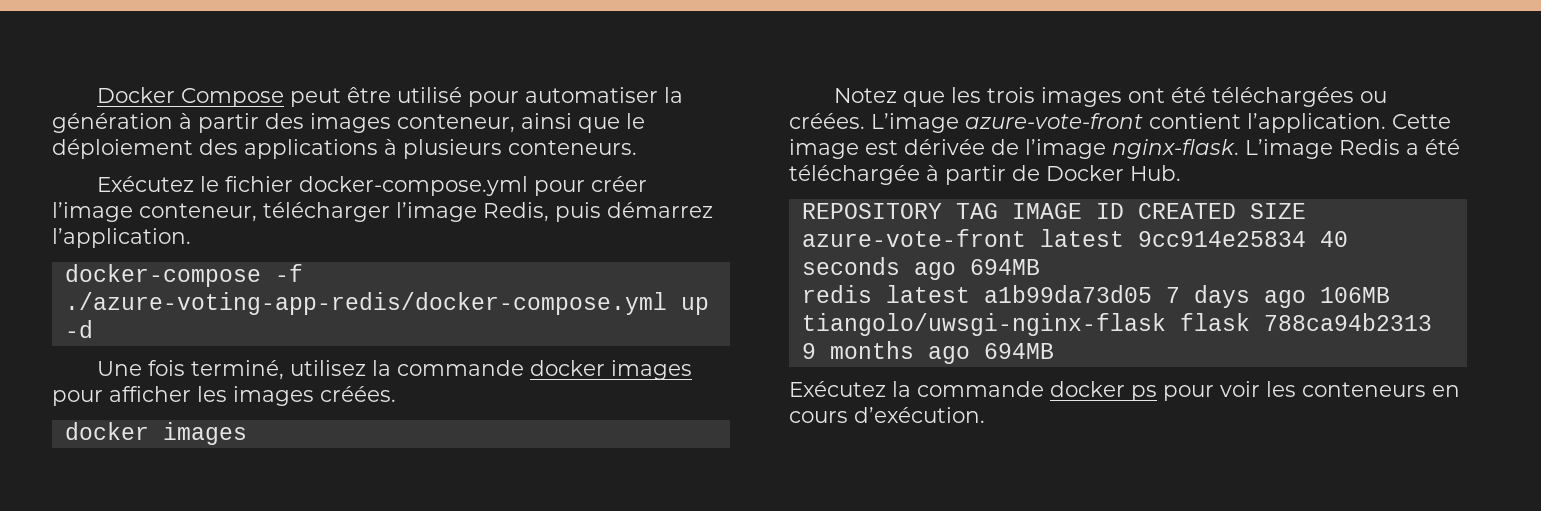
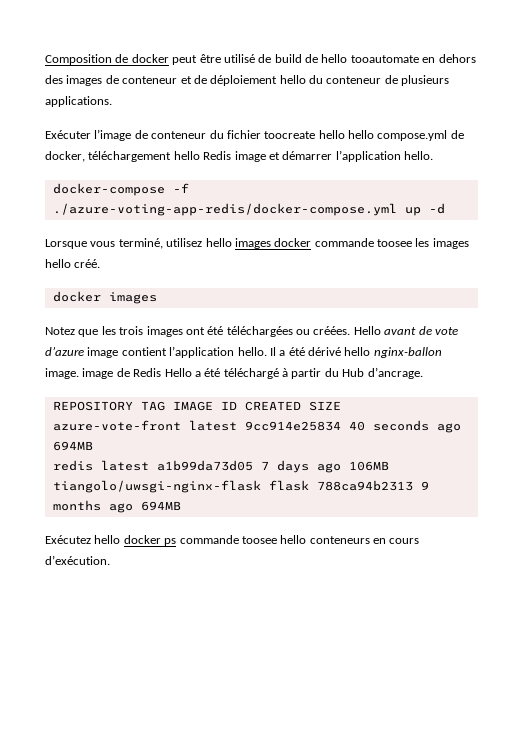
- Docker Compose peut être utilisé pour automatiser la génération à partir des images conteneur, ainsi que le déploiement des applications à plusieurs conteneurs.
- Exécutez le fichier docker-compose.yml pour créer l’image conteneur, télécharger l’image Redis, puis démarrez l’application.
+ Composition de docker peut être utilisé de build de hello tooautomate en dehors des images de conteneur et de déploiement hello du conteneur de plusieurs applications.
+ Exécuter l’image de conteneur du fichier toocreate hello hello compose.yml de docker, téléchargement hello Redis image et démarrer l’application hello.
- Une fois terminé, utilisez la commande docker images pour afficher les images créées.
+ Lorsque vous terminé, utilisez hello images docker commande toosee les images hello créé.
- L’image azure-vote-front contient l’application. Cette image est dérivée de l’image nginx-flask. L’image Redis a été téléchargée à partir de Docker Hub.
+ Hello avant de vote d’azure image contient l’application hello. Il a été dérivé hello nginx-ballon image. image de Redis Hello a été téléchargé à partir du Hub d’ancrage.
- Exécutez la commande docker ps pour voir les conteneurs en cours d’exécution.
+ Exécutez hello docker ps commande toosee hello conteneurs en cours d’exécution.

